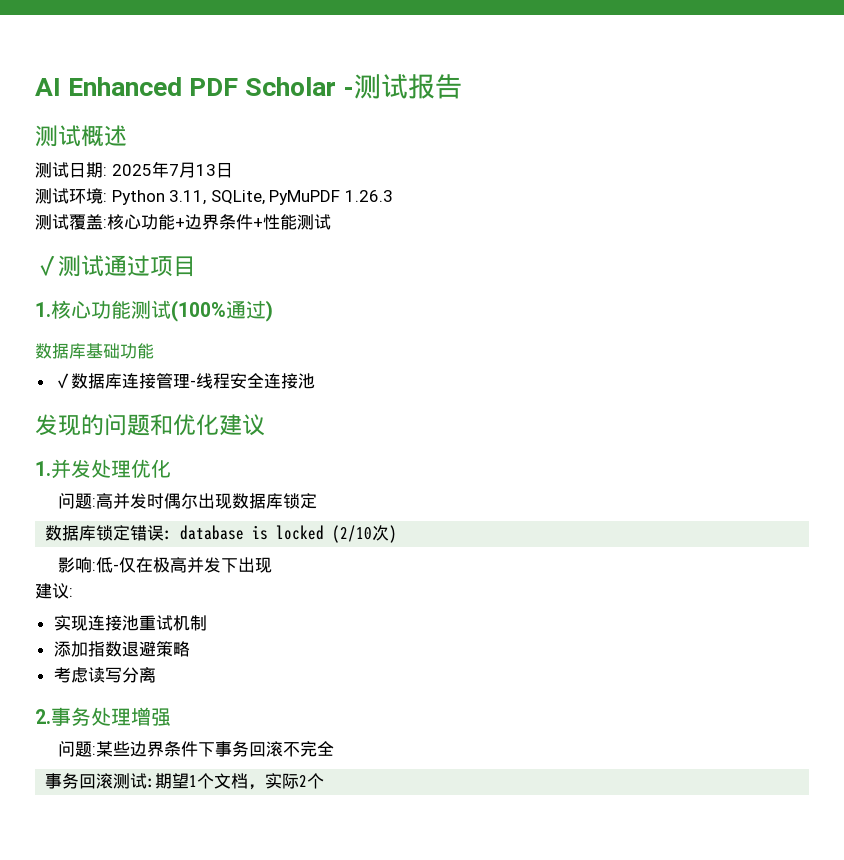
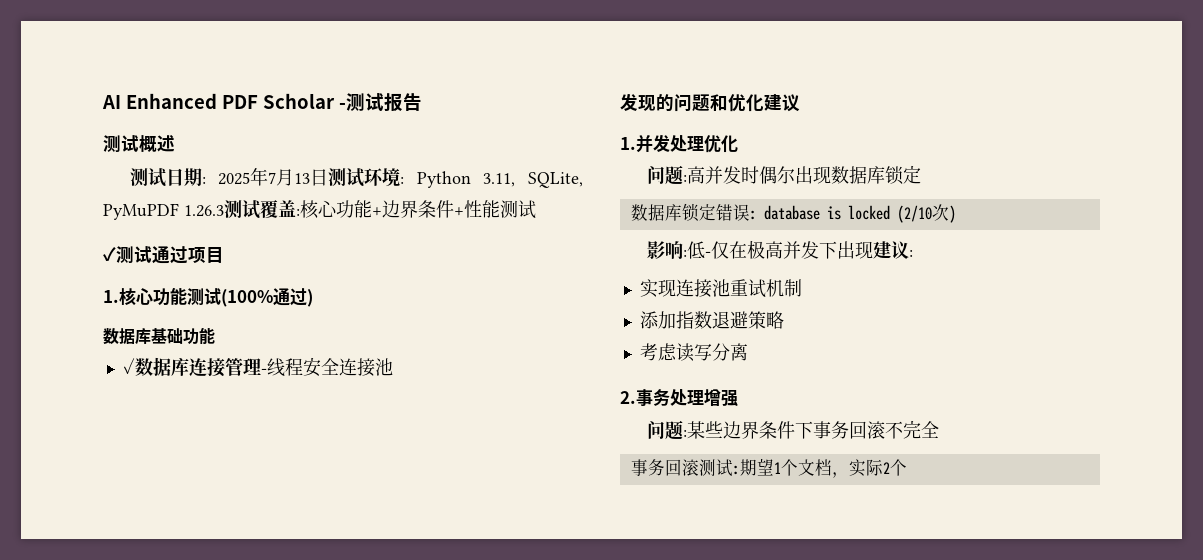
- 测试日期: 2025年7月13日
- 测试环境: Python 3.11, SQLite, PyMuPDF 1.26.3
- 测试覆盖:核心功能+边界条件+性能测试
+ 测试日期: 2025年7月13日测试环境: Python 3.11, SQLite, PyMuPDF 1.26.3测试覆盖:核心功能+边界条件+性能测试
- 影响:低-仅在极高并发下出现
- 建议:
+ 影响:低-仅在极高并发下出现建议:

